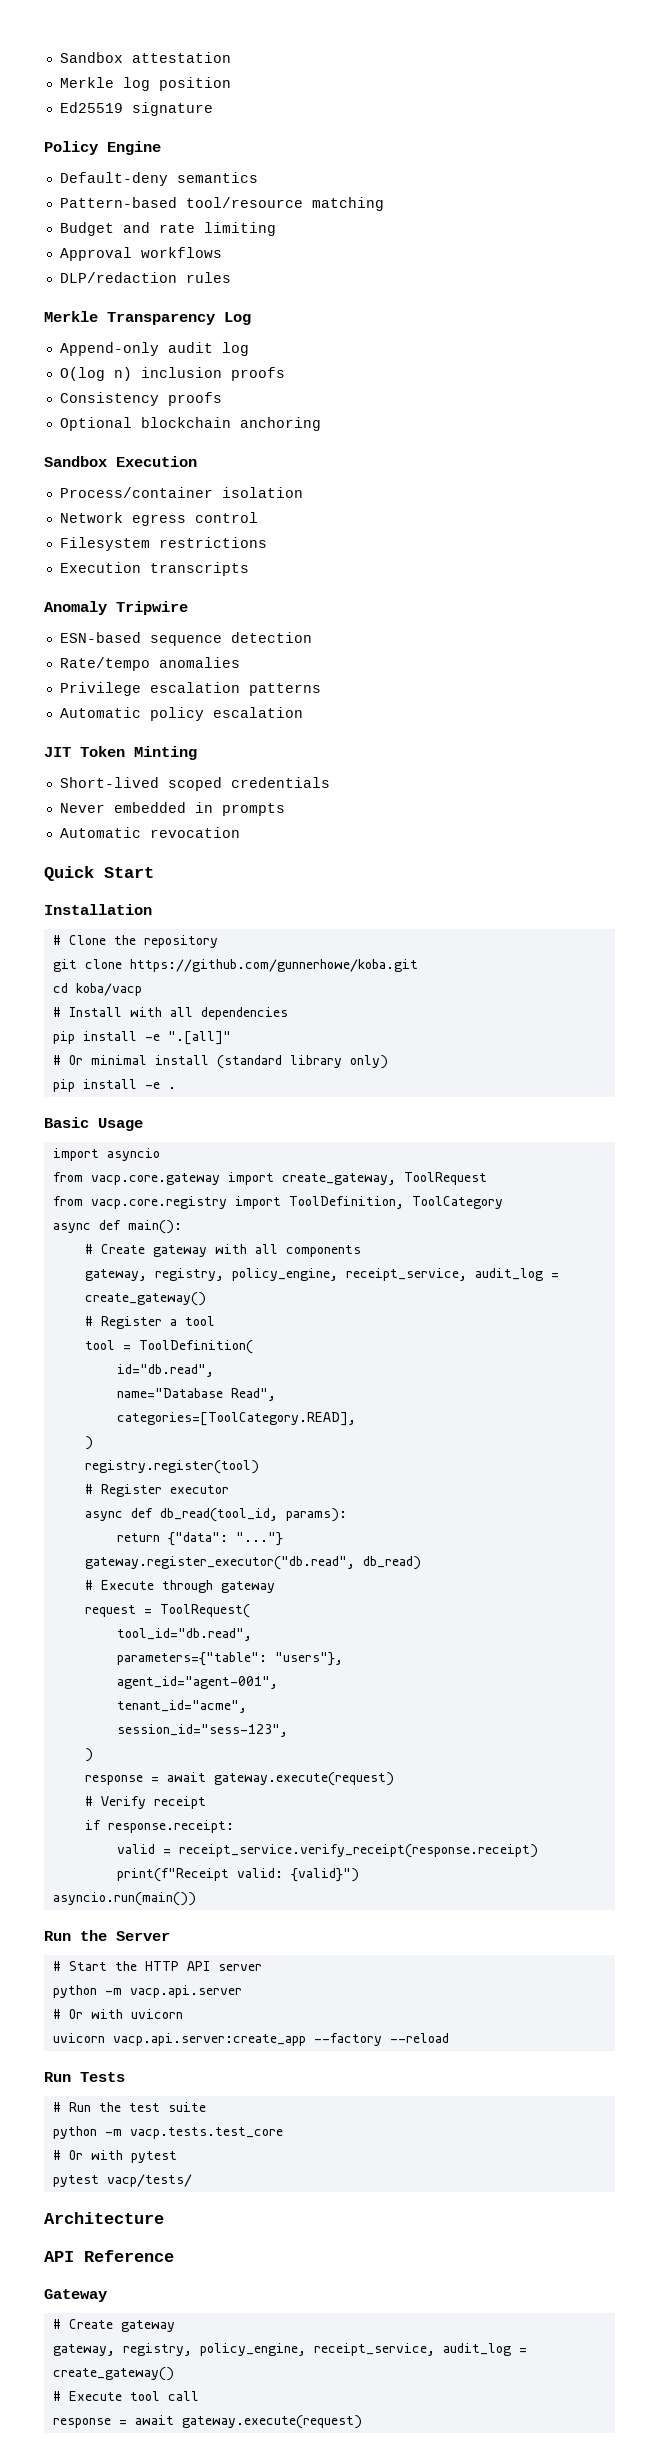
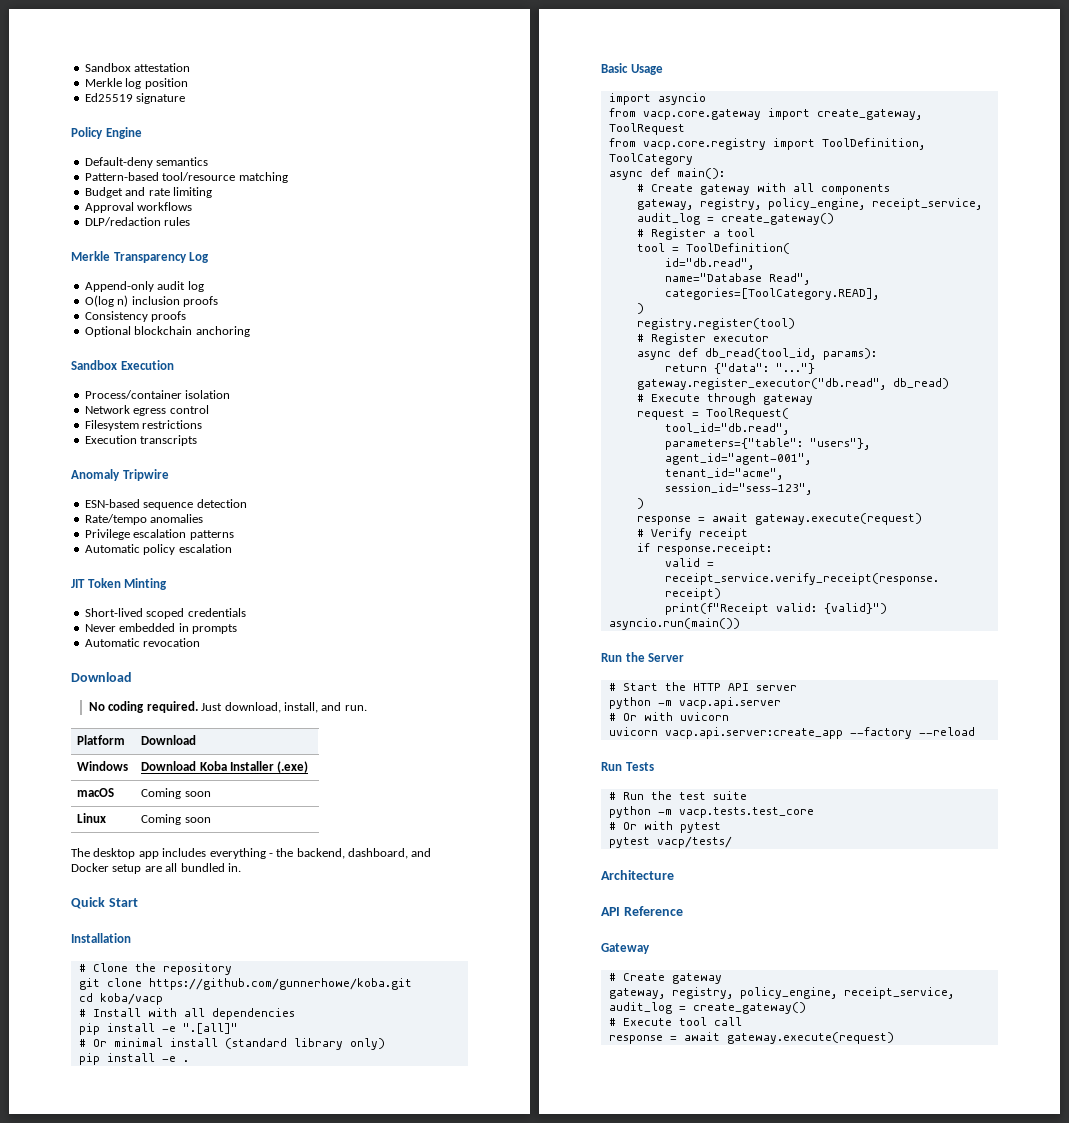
  Automatic revocation
+ Download
+ No coding required. Just download, install, and run.
+ Platform | Download
+ Windows | Download Koba Installer (.exe)
+ macOS | Coming soon
+ Linux | Coming soon
+ The desktop app includes everything - the backend, dashboard, and Docker setup are all bundled in.

